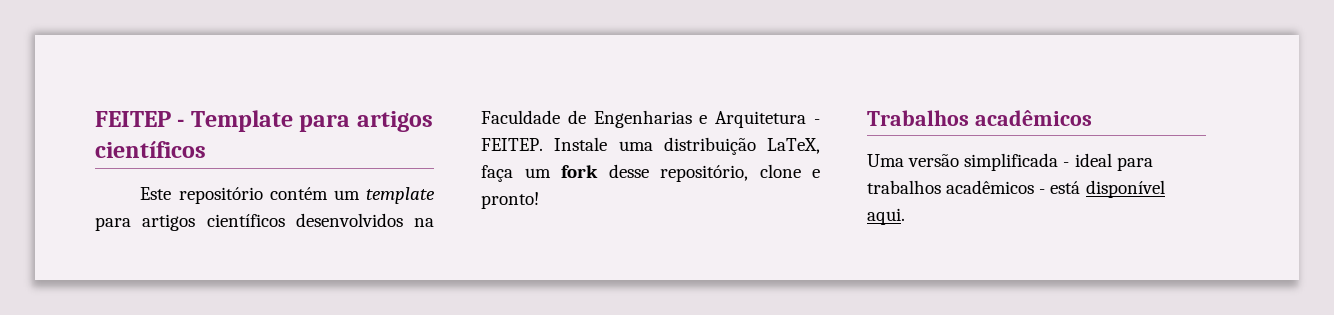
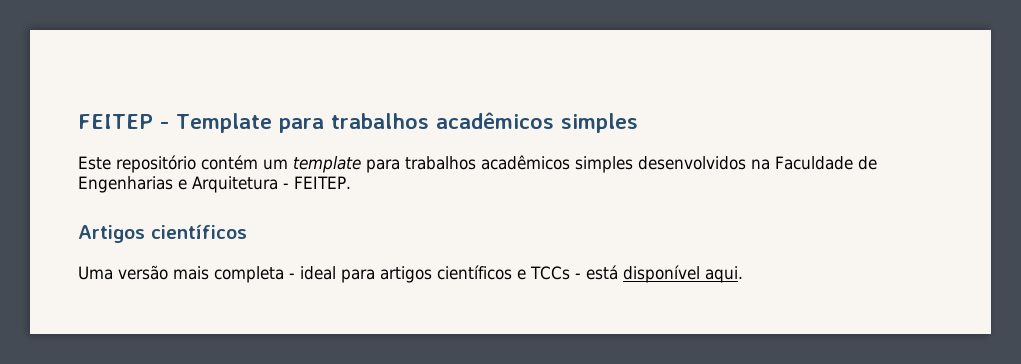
- FEITEP - Template para artigos científicos
+ FEITEP - Template para trabalhos acadêmicos simples
- Este repositório contém um template para artigos científicos desenvolvidos na Faculdade de Engenharias e Arquitetura - FEITEP. Instale uma distribuição LaTeX, faça um fork desse repositório, clone e pronto!
- Trabalhos acadêmicos
+ Este repositório contém um template para trabalhos acadêmicos simples desenvolvidos na Faculdade de Engenharias e Arquitetura - FEITEP.
+ Artigos científicos
- Uma versão simplificada - ideal para trabalhos acadêmicos - está disponível aqui.
+ Uma versão mais completa - ideal para artigos científicos e TCCs - está disponível aqui.

